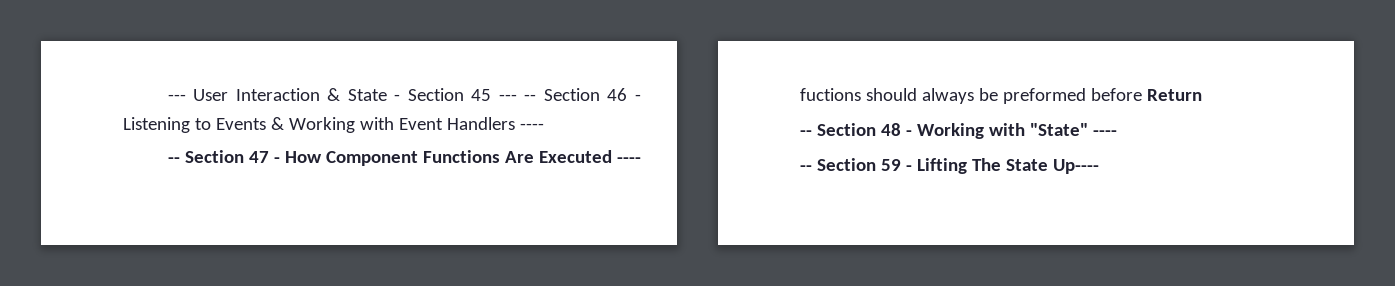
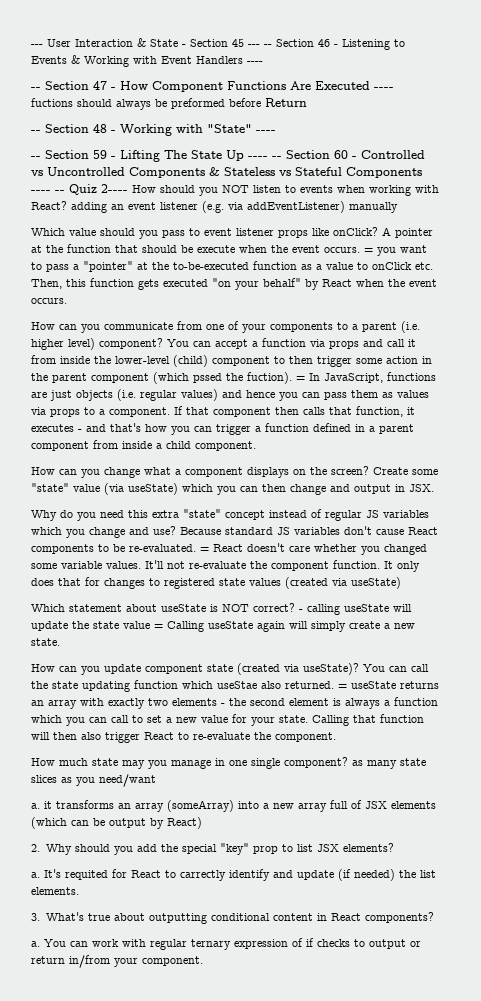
- -- Section 59 - Lifting The State Up----
+ -- Section 59 - Lifting The State Up ---- -- Section 60 - Controlled vs Uncontrolled Components & Stateless vs Stateful Components ---- -- Quiz 2---- How should you NOT listen to events when working with React? adding an event listener (e.g. via addEventListener) manually
+ Which value should you pass to event listener props like onClick? A pointer at the function that should be execute when the event occurs. = you want to pass a "pointer" at the to-be-executed function as a value to onClick etc. Then, this function gets executed "on your behalf" by React when the event occurs.
+ How can you communicate from one of your components to a parent (i.e. higher level) component? You can accept a function via props and call it from inside the lower-level (child) component to then trigger some action in the parent component (which pssed the fuction). = In JavaScript, functions are just objects (i.e. regular values) and hence you can pass them as values via props to a component. If that component then calls that function, it executes - and that's how you can trigger a function defined in a parent component from inside a child component.
+ How can you change what a component displays on the screen? Create some "state" value (via useState) which you can then change and output in JSX.
+ Why do you need this extra "state" concept instead of regular JS variables which you change and use? Because standard JS variables don't cause React components to be re-evaluated. = React doesn't care whether you changed some variable values. It'll not re-evaluate the component function. It only does that for changes to registered state values (created via useState)
+ Which statement about useState is NOT correct? - calling useState will update the state value = Calling useState again will simply create a new state.
+ How can you update component state (created via useState)? You can call the state updating function which useStae also returned. = useState returns an array with exactly two elements - the second element is always a function which you can call to set a new value for your state. Calling that function will then also trigger React to re-evaluate the component.
+ How much state may you manage in one single component? as many state slices as you need/want
+ a. it transforms an array (someArray) into a new array full of JSX elements (which can be output by React)
+ 2. Why should you add the special "key" prop to list JSX elements?
+ a. It's requited for React to carrectly identify and update (if needed) the list elements.
+ 3. What's true about outputting conditional content in React components?
+ a. You can work with regular ternary expression of if checks to output or return in/from your component.

